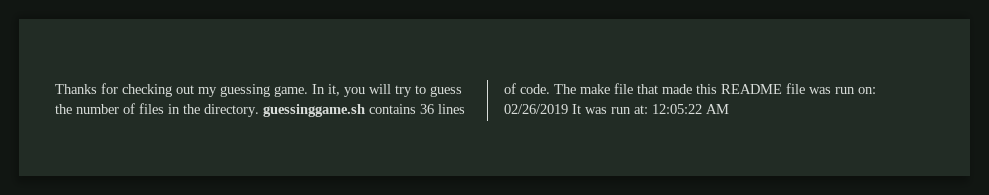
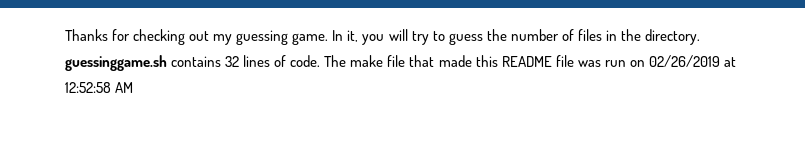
- In it, you will try to guess the number of files in the directory. guessinggame.sh contains 36 lines of code.
+ In it, you will try to guess the number of files in the directory. guessinggame.sh contains 32 lines of code.
- The make file that made this README file was run on: 02/26/2019 It was run at: 12:05:22 AM
+ The make file that made this README file was run on 02/26/2019 at 12:52:58 AM

